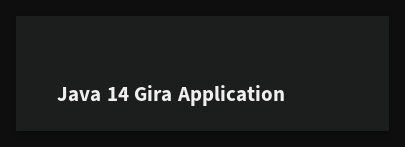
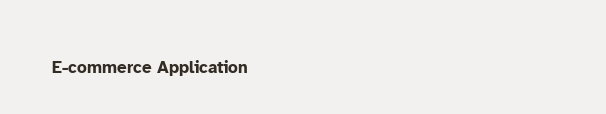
- Java 14 Gira Application
+ E-commerce Application

